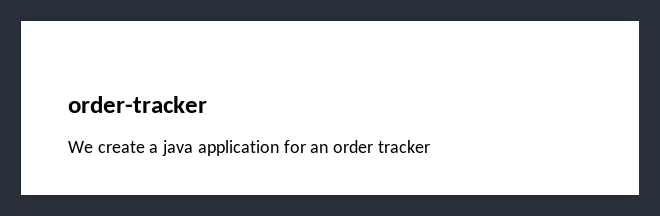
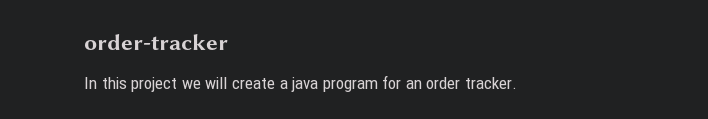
- We create a java application for an order tracker
+ In this project we will create a java program for an order tracker.

